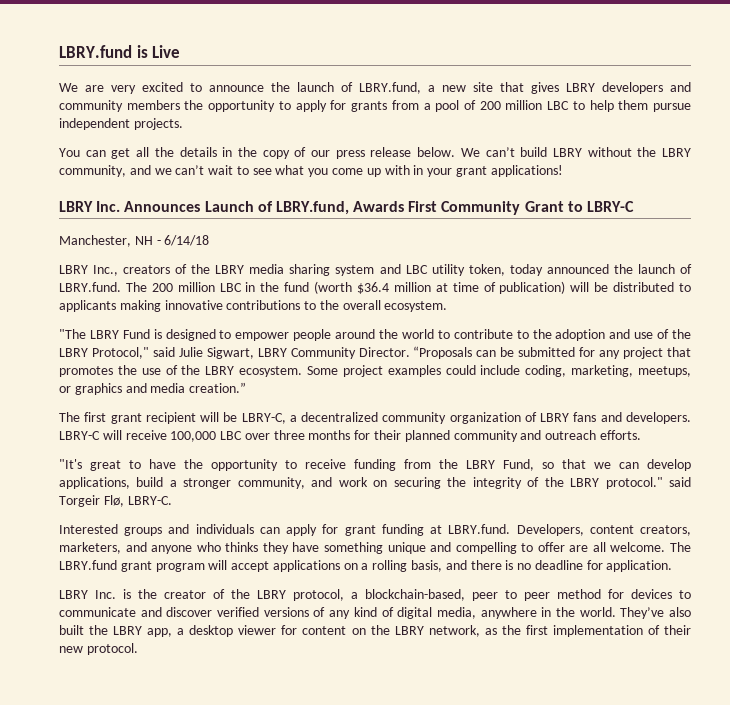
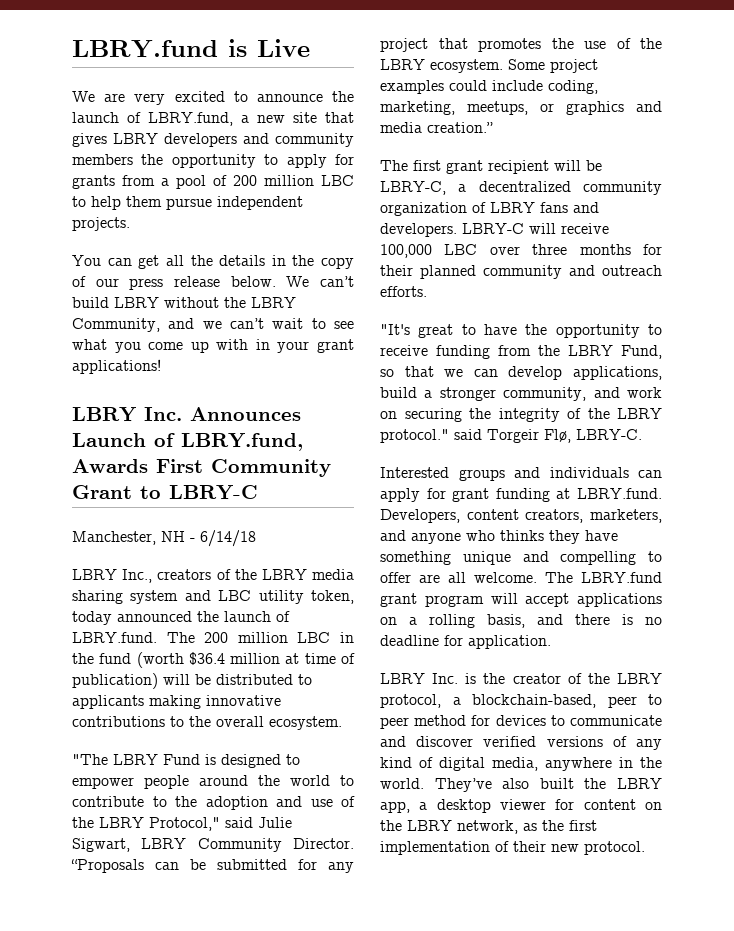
- We can’t build LBRY without the LBRY community, and we can’t wait to see what you come up with in your grant applications!
+ We can’t build LBRY without the LBRY Community, and we can’t wait to see what you come up with in your grant applications!

